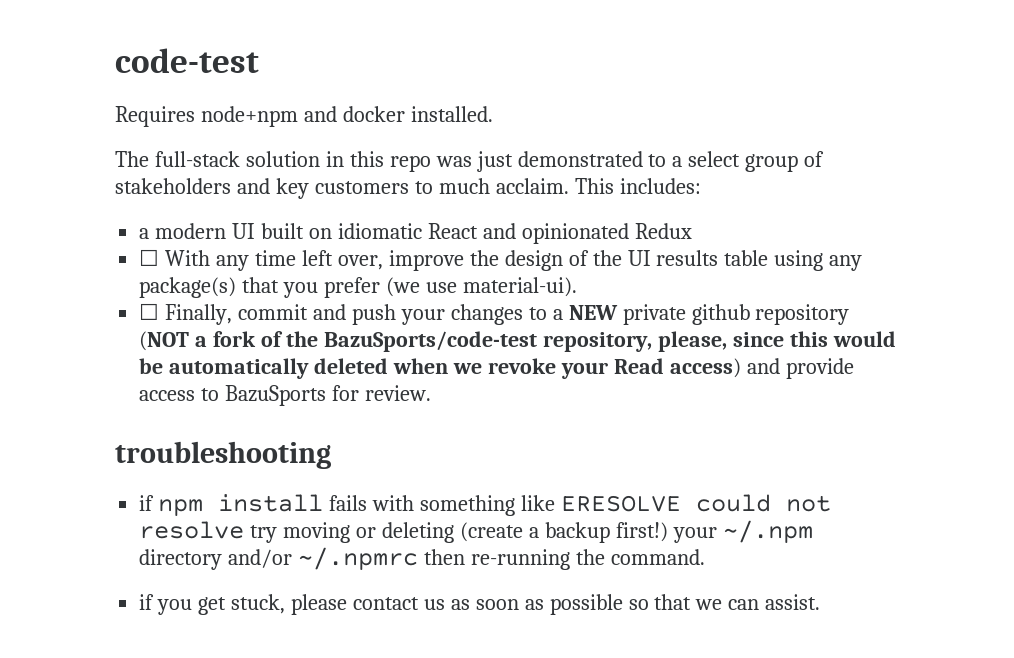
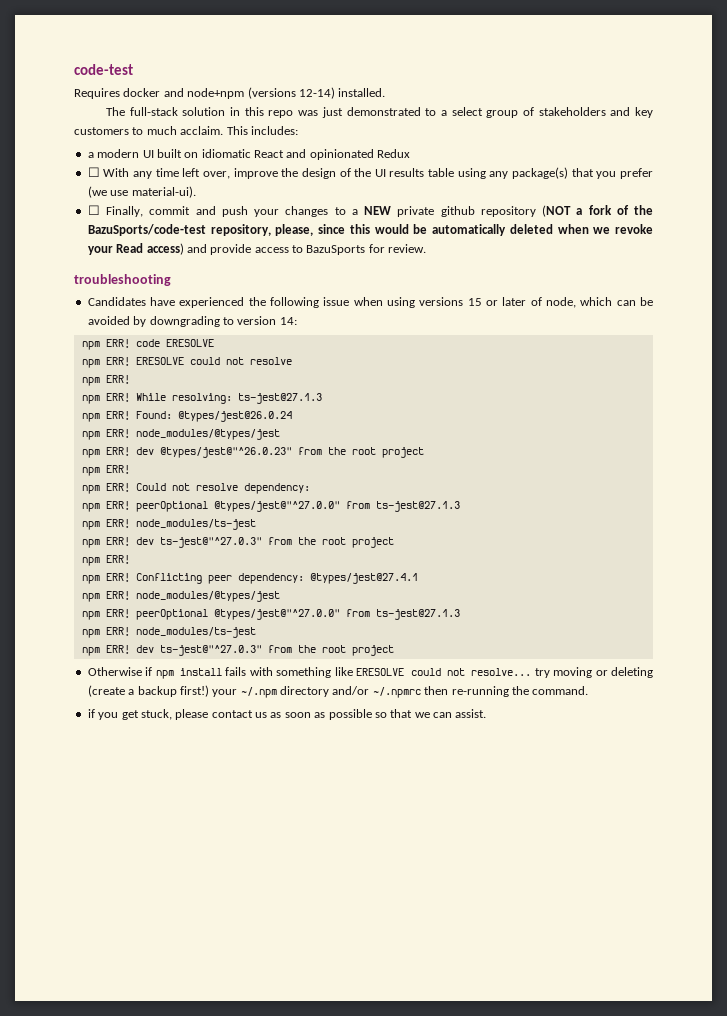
- Requires node+npm and docker installed.
+ Requires docker and node+npm (versions 12-14) installed.
- if npm install fails with something like ERESOLVE could not resolve try moving or deleting (create a backup first!) your ~/.npm directory and/or ~/.npmrc then re-running the command.
+ Candidates have experienced the following issue when using versions 15 or later of node, which can be avoided by downgrading to version 14:
+ npm ERR! code ERESOLVE
+ npm ERR! ERESOLVE could not resolve
+ npm ERR!
+ npm ERR! While resolving: ts-jest@27.1.3
+ npm ERR! Found: @types/jest@26.0.24
+ npm ERR! node_modules/@types/jest
+ npm ERR! dev @types/jest@"^26.0.23" from the root project
+ npm ERR!
+ npm ERR! Could not resolve dependency:
+ npm ERR! peerOptional @types/jest@"^27.0.0" from ts-jest@27.1.3
+ npm ERR! node_modules/ts-jest
+ npm ERR! dev ts-jest@"^27.0.3" from the root project
+ npm ERR!
+ npm ERR! Conflicting peer dependency: @types/jest@27.4.1
+ npm ERR! node_modules/@types/jest
+ npm ERR! peerOptional @types/jest@"^27.0.0" from ts-jest@27.1.3
+ npm ERR! node_modules/ts-jest
+ npm ERR! dev ts-jest@"^27.0.3" from the root project
+ Otherwise if npm install fails with something like ERESOLVE could not resolve... try moving or deleting (create a backup first!) your ~/.npm directory and/or ~/.npmrc then re-running the command.

